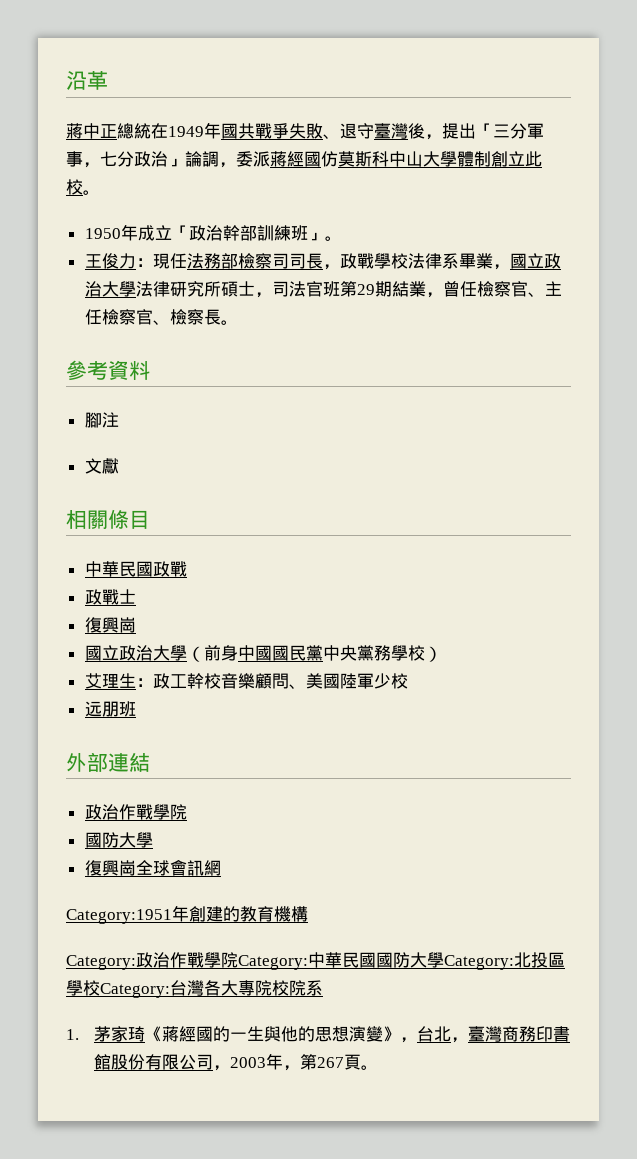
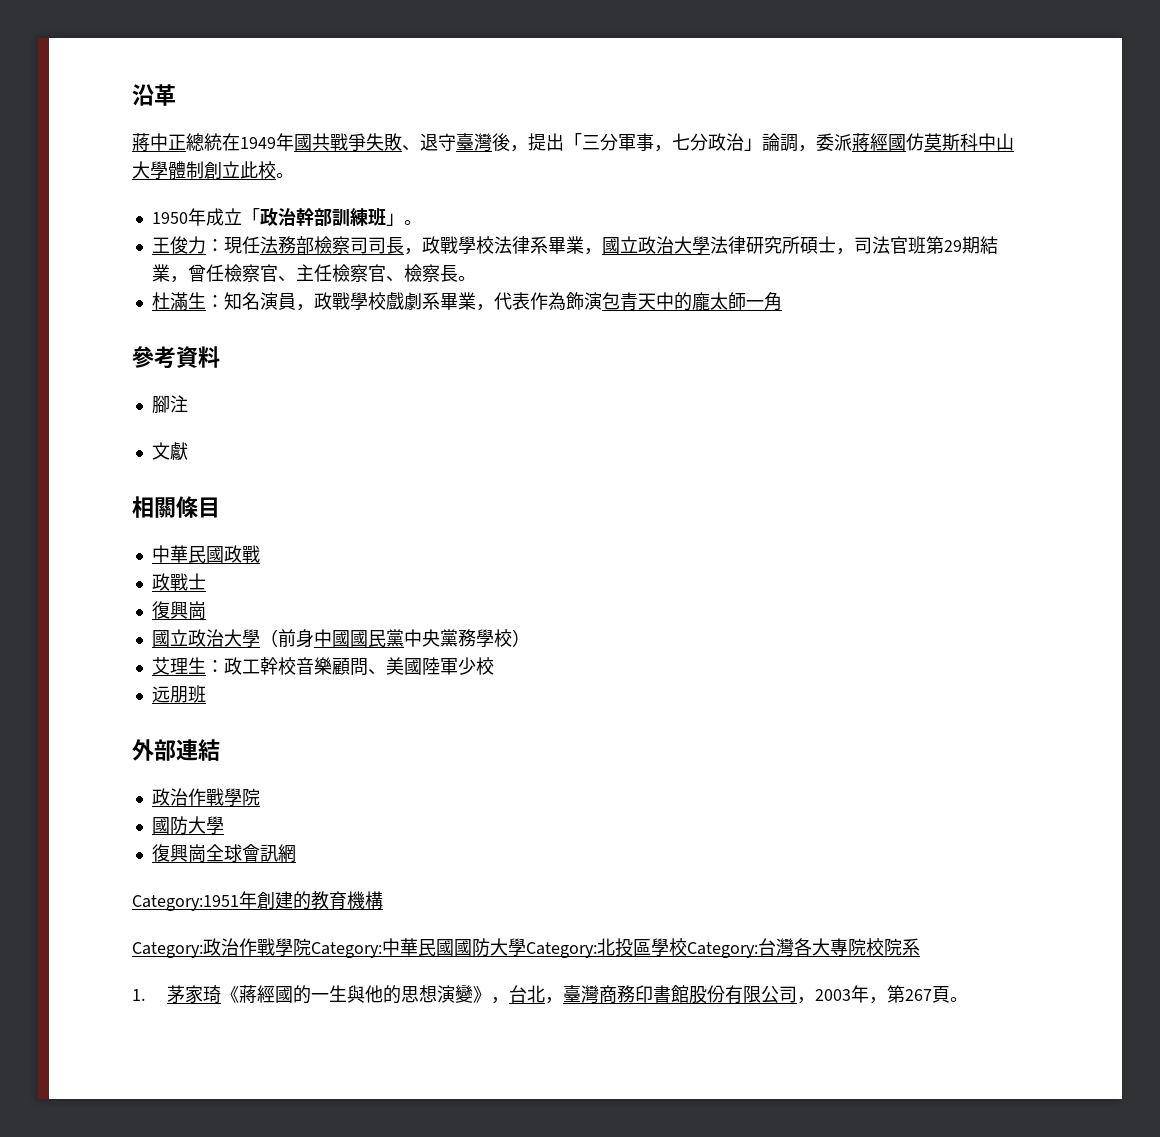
+ 杜滿生：知名演員，政戰學校戲劇系畢業，代表作為飾演包青天中的龐太師一角

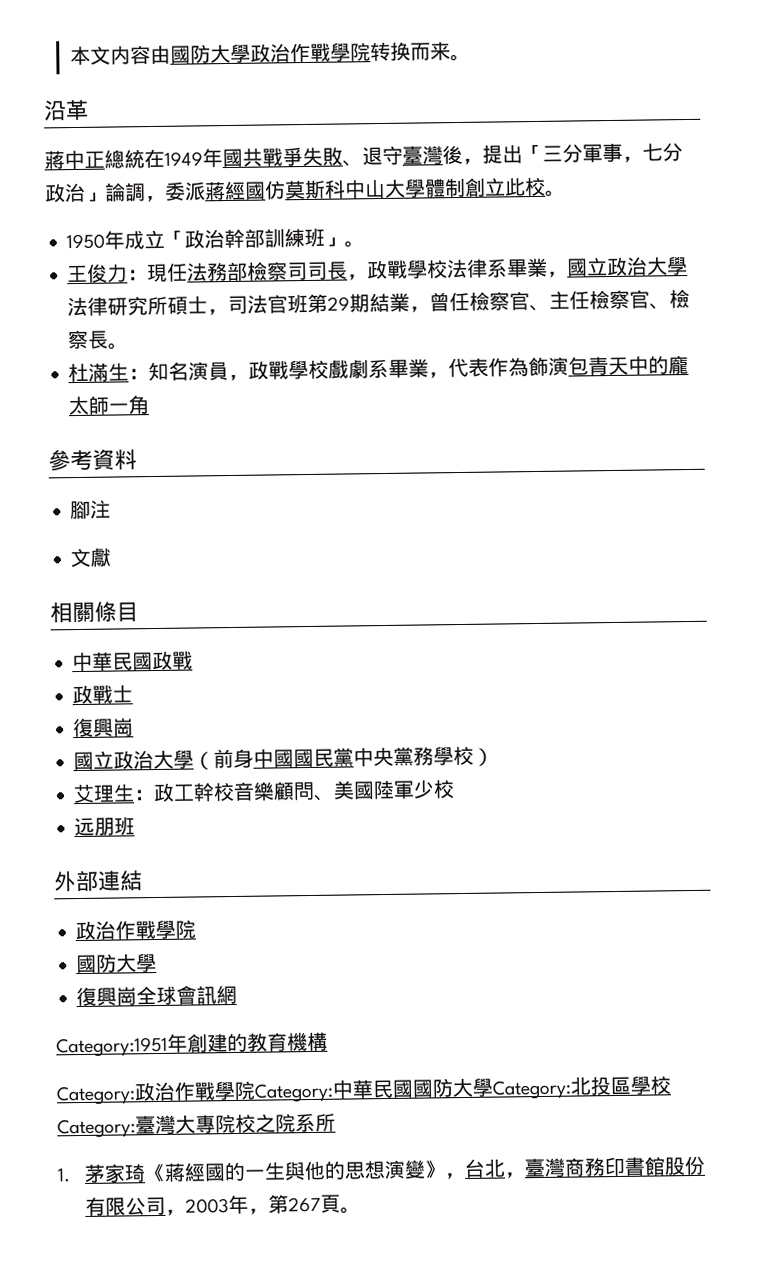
+ 本文内容由國防大學政治作戰學院转换而来。
- Category:政治作戰學院Category:中華民國國防大學Category:北投區學校Category:台灣各大專院校院系
+ Category:政治作戰學院Category:中華民國國防大學Category:北投區學校Category:臺灣大專院校之院系所

